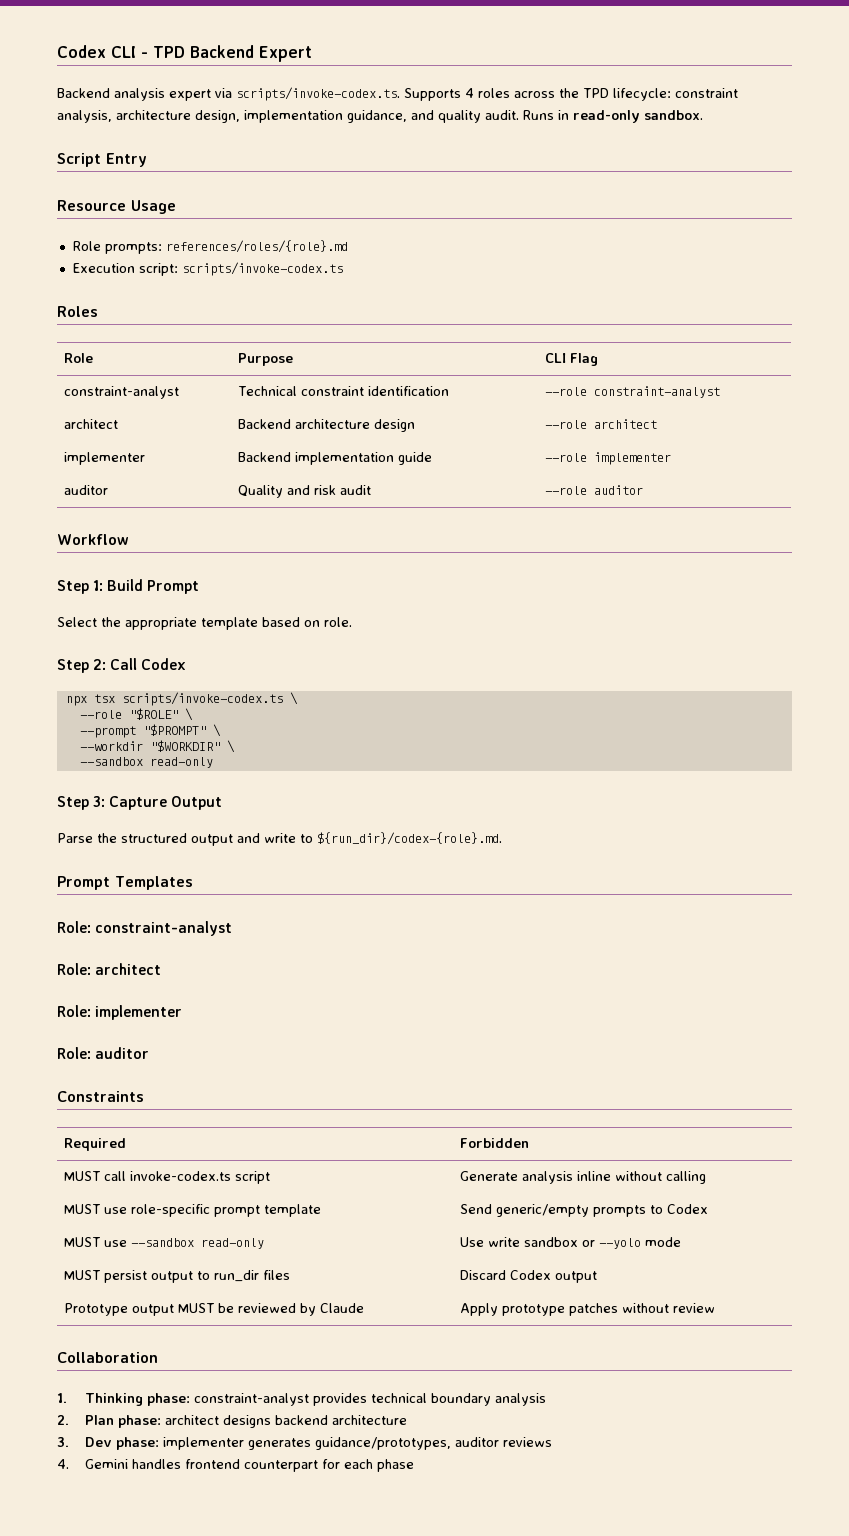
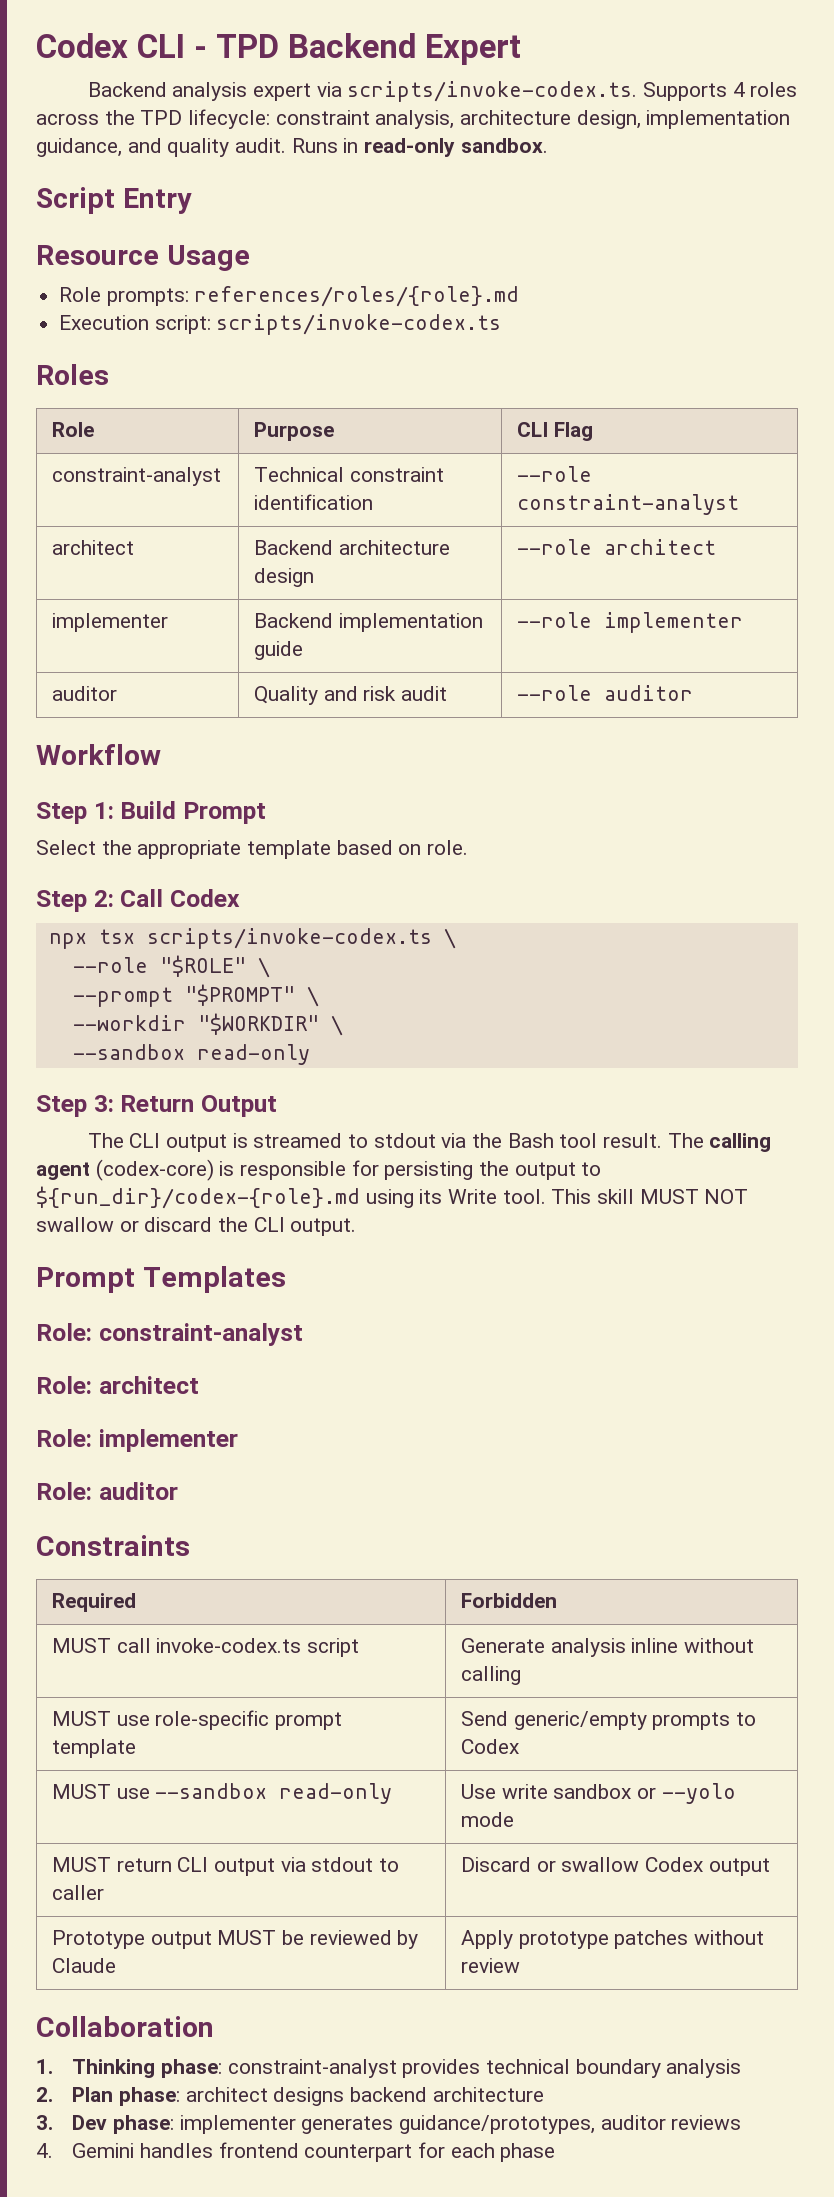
- Step 3: Capture Output
+ Step 3: Return Output
- Parse the structured output and write to ${run_dir}/codex-{role}.md.
+ The CLI output is streamed to stdout via the Bash tool result. The calling agent (codex-core) is responsible for persisting the output to ${run_dir}/codex-{role}.md using its Write tool. This skill MUST NOT swallow or discard the CLI output.
- MUST persist output to run_dir files | Discard Codex output
+ MUST return CLI output via stdout to caller | Discard or swallow Codex output

